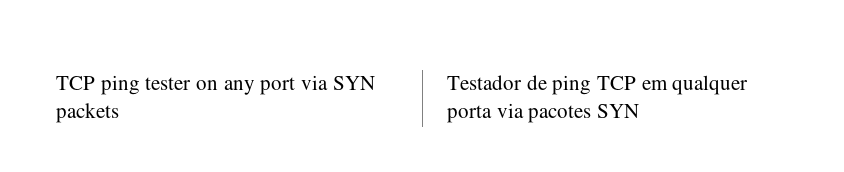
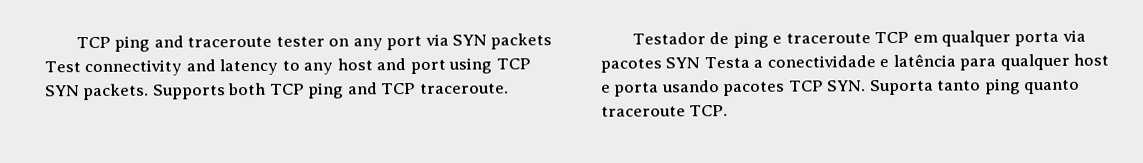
- TCP ping tester on any port via SYN packets
+ TCP ping and traceroute tester on any port via SYN packets Test connectivity and latency to any host and port using TCP SYN packets. Supports both TCP ping and TCP traceroute.
- Testador de ping TCP em qualquer porta via pacotes SYN
+ Testador de ping e traceroute TCP em qualquer porta via pacotes SYN Testa a conectividade e latência para qualquer host e porta usando pacotes TCP SYN. Suporta tanto ping quanto traceroute TCP.

